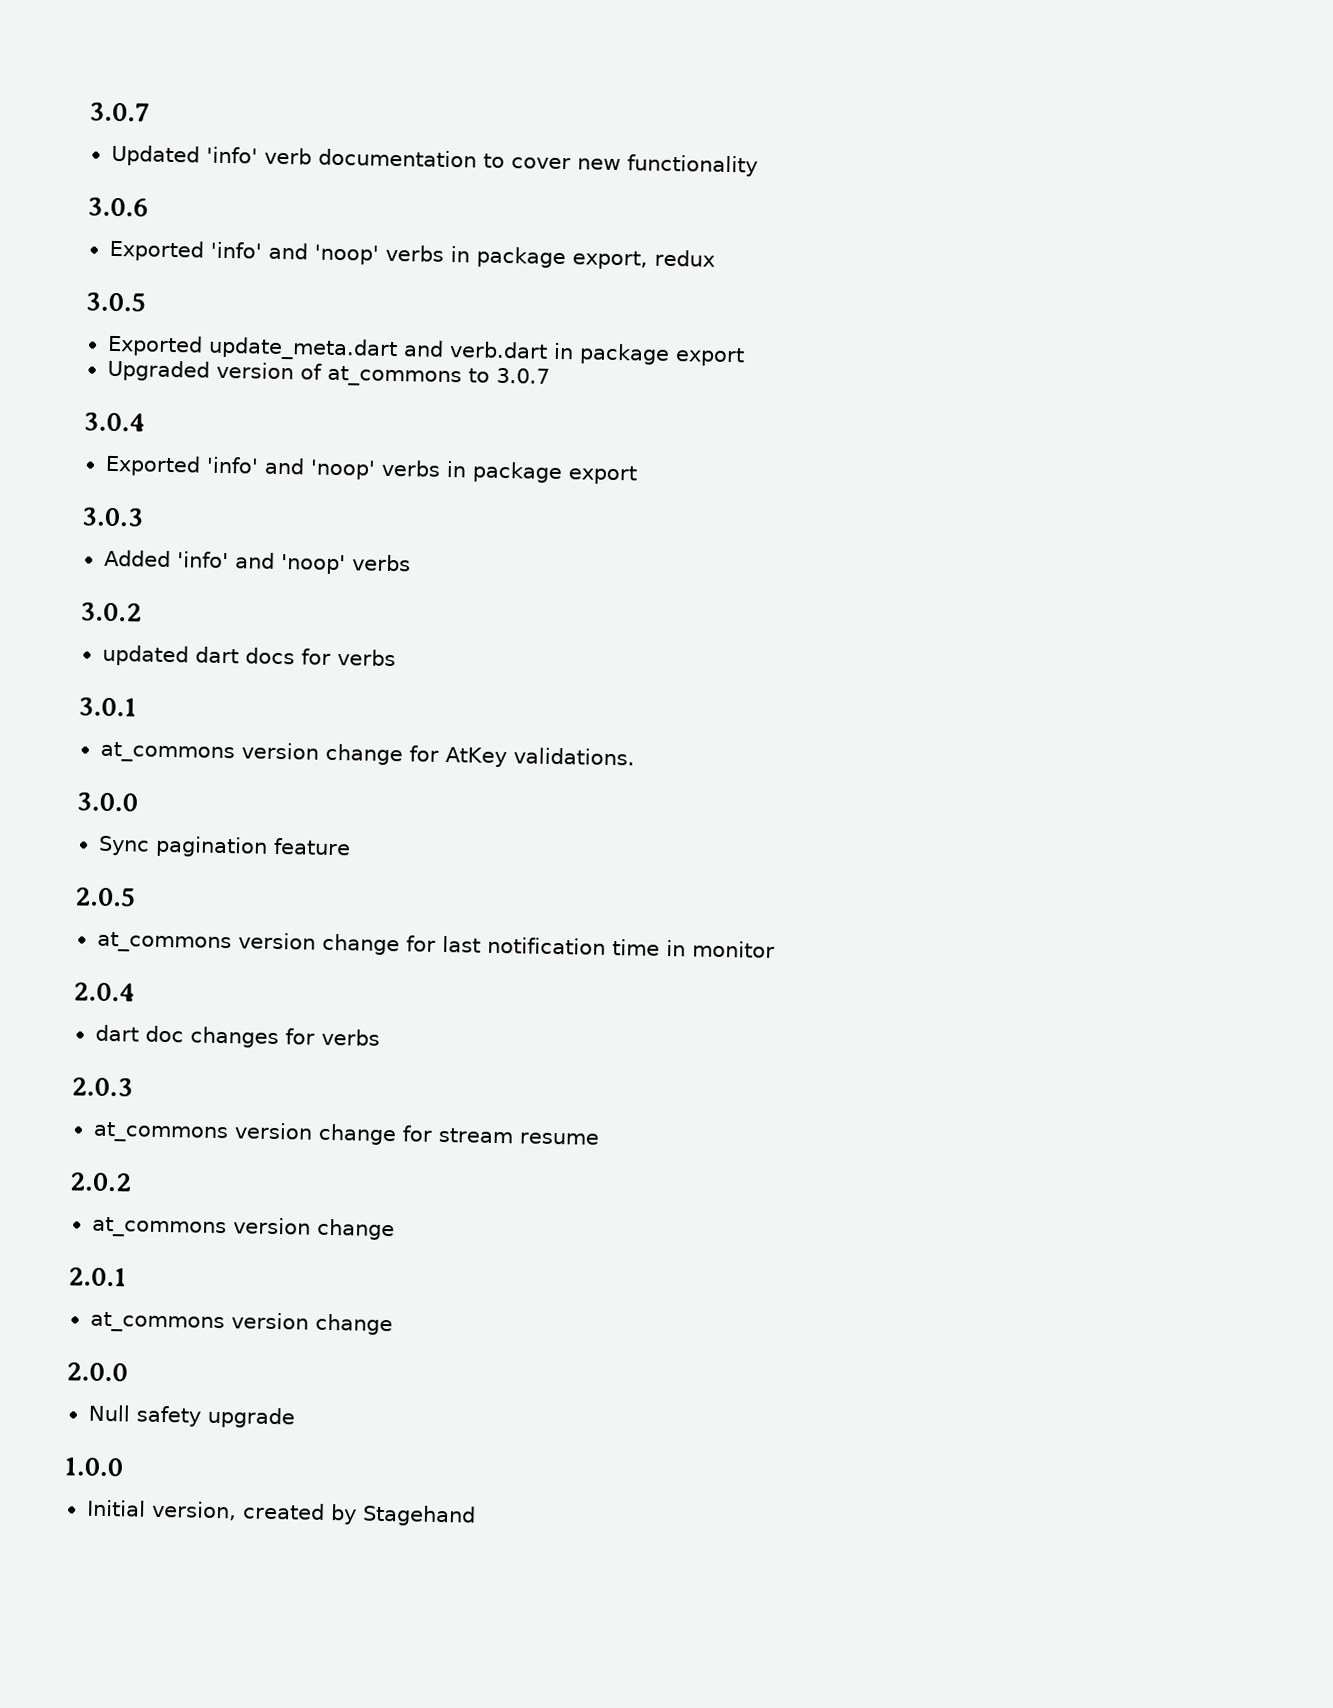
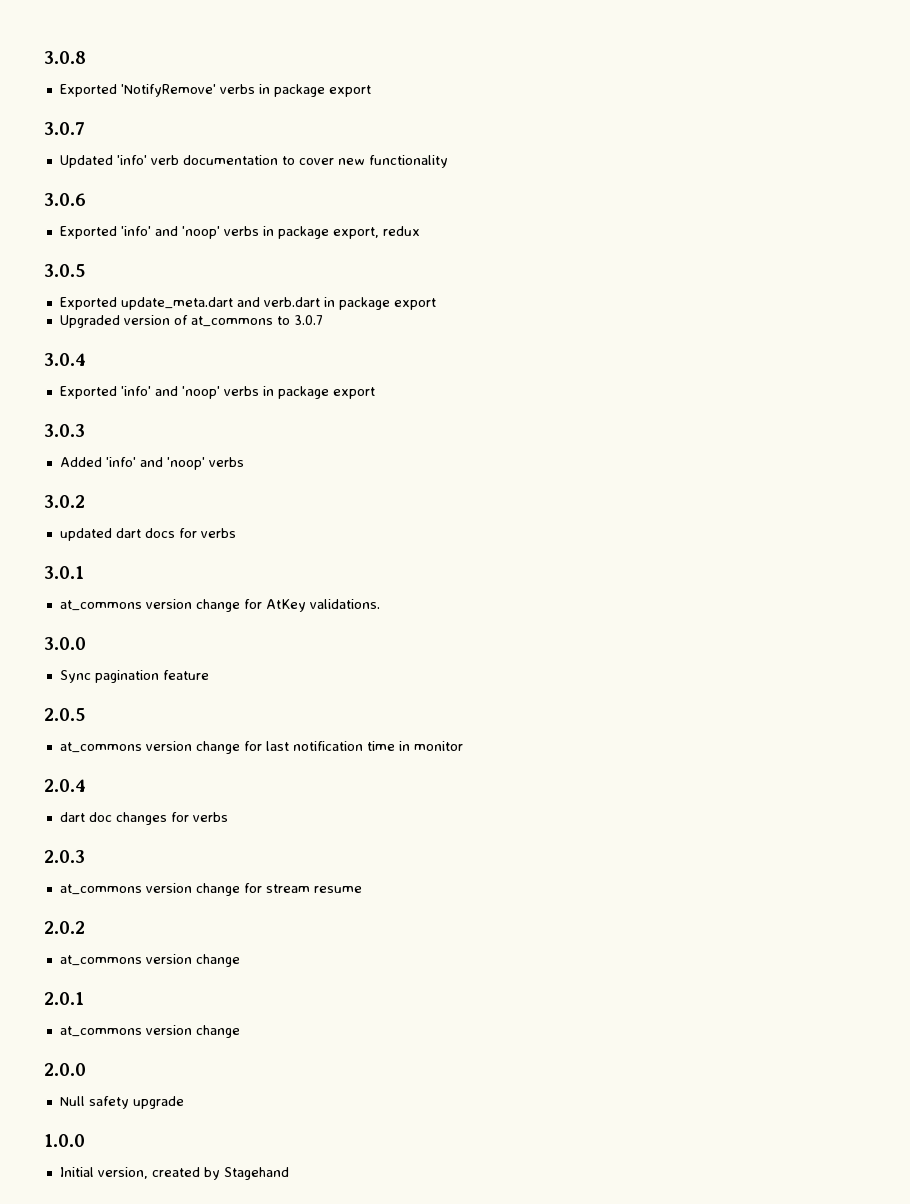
+ 3.0.8
+ Exported 'NotifyRemove' verbs in package export

